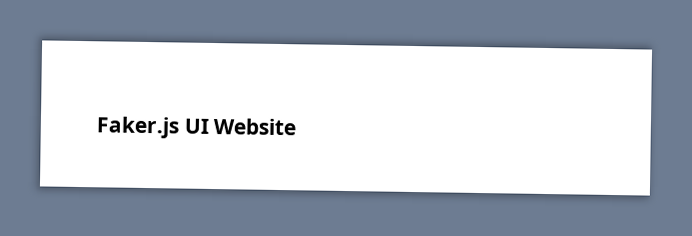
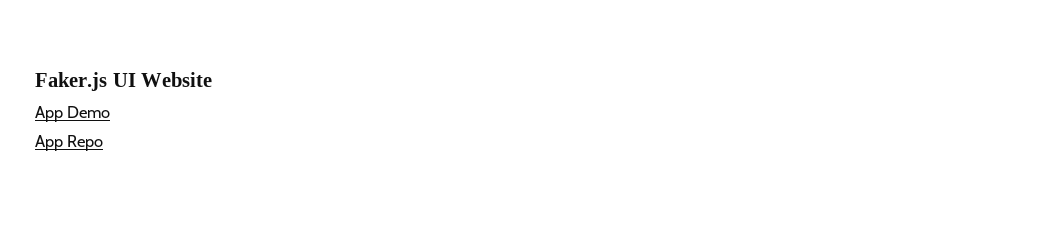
+ App Demo
+ App Repo

